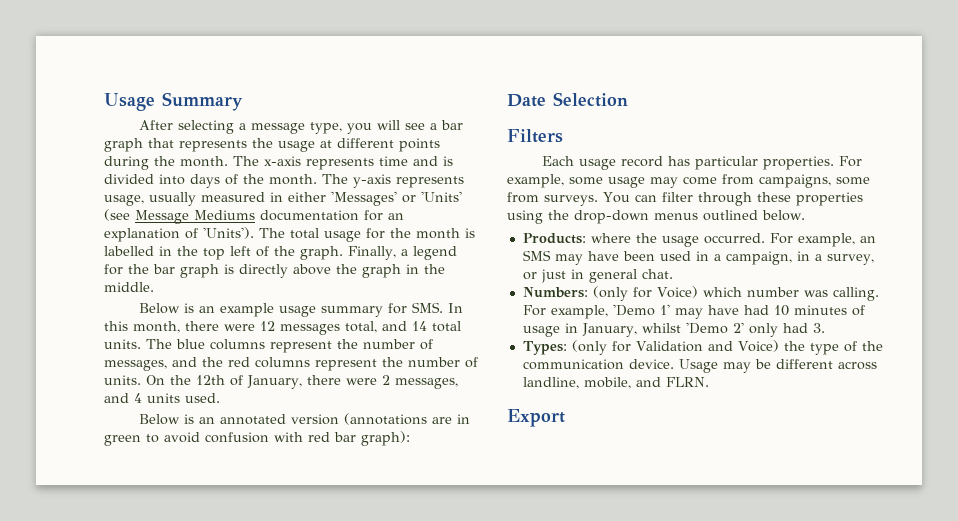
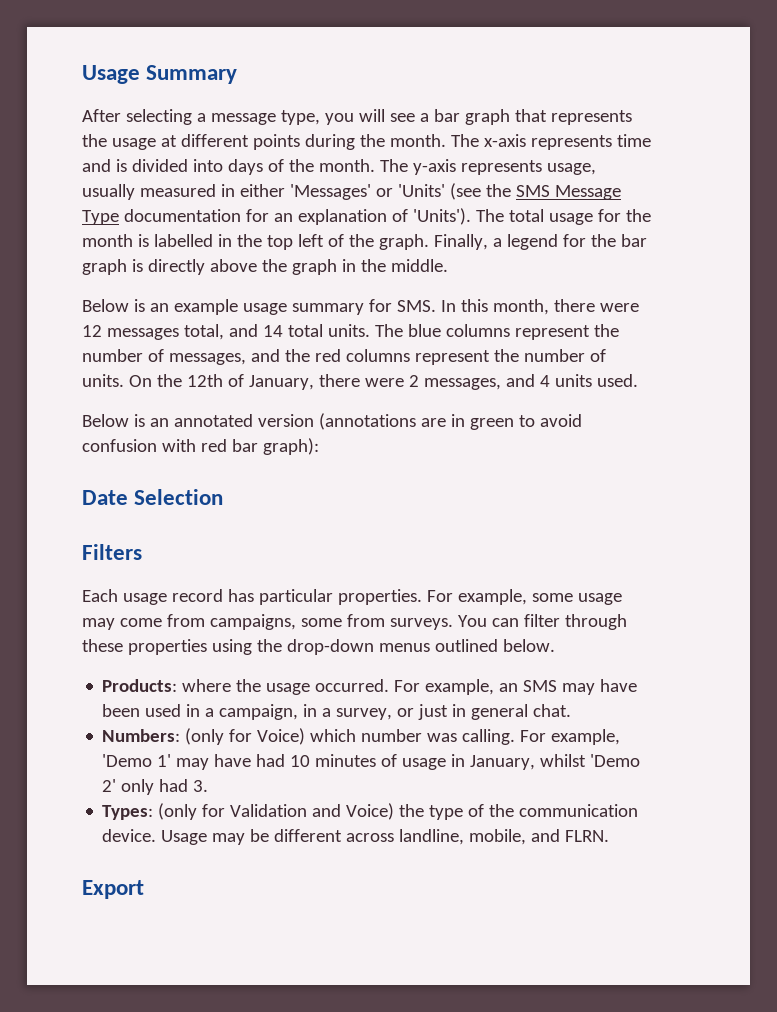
- The y-axis represents usage, usually measured in either 'Messages' or 'Units' (see Message Mediums documentation for an explanation of 'Units').
+ The y-axis represents usage, usually measured in either 'Messages' or 'Units' (see the SMS Message Type documentation for an explanation of 'Units').

